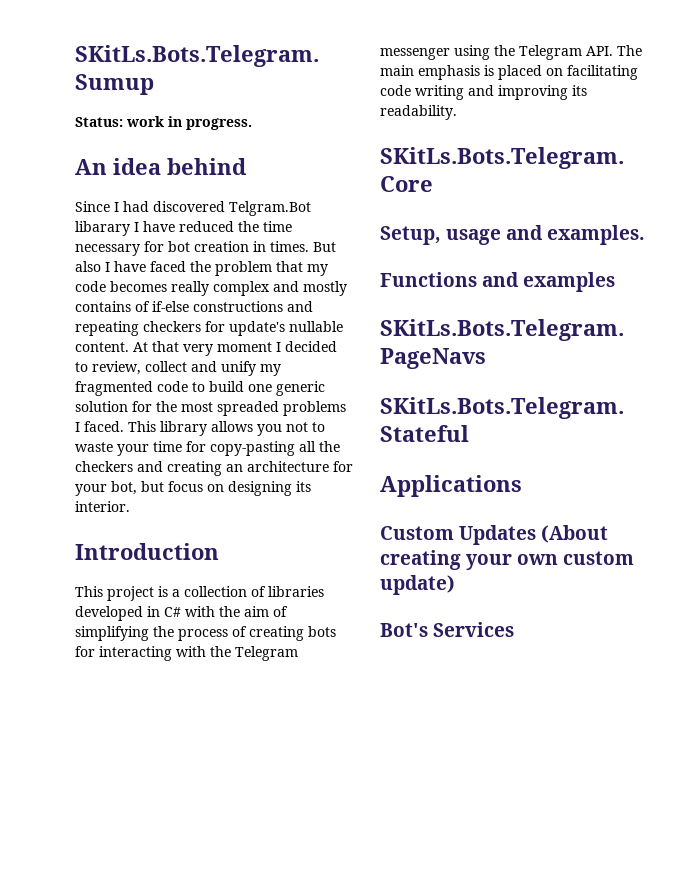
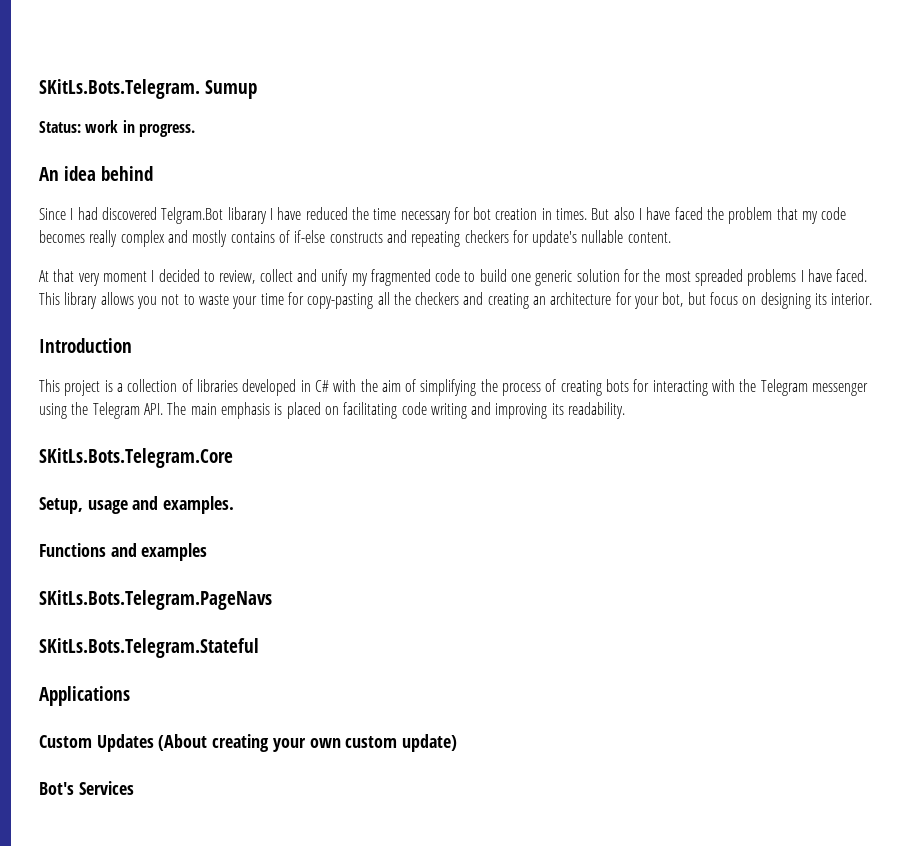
- But also I have faced the problem that my code becomes really complex and mostly contains of if-else constructions and repeating checkers for update's nullable content. At that very moment I decided to review, collect and unify my fragmented code to build one generic solution for the most spreaded problems I faced.
+ But also I have faced the problem that my code becomes really complex and mostly contains of if-else constructs and repeating checkers for update's nullable content.
+ At that very moment I decided to review, collect and unify my fragmented code to build one generic solution for the most spreaded problems I have faced.

